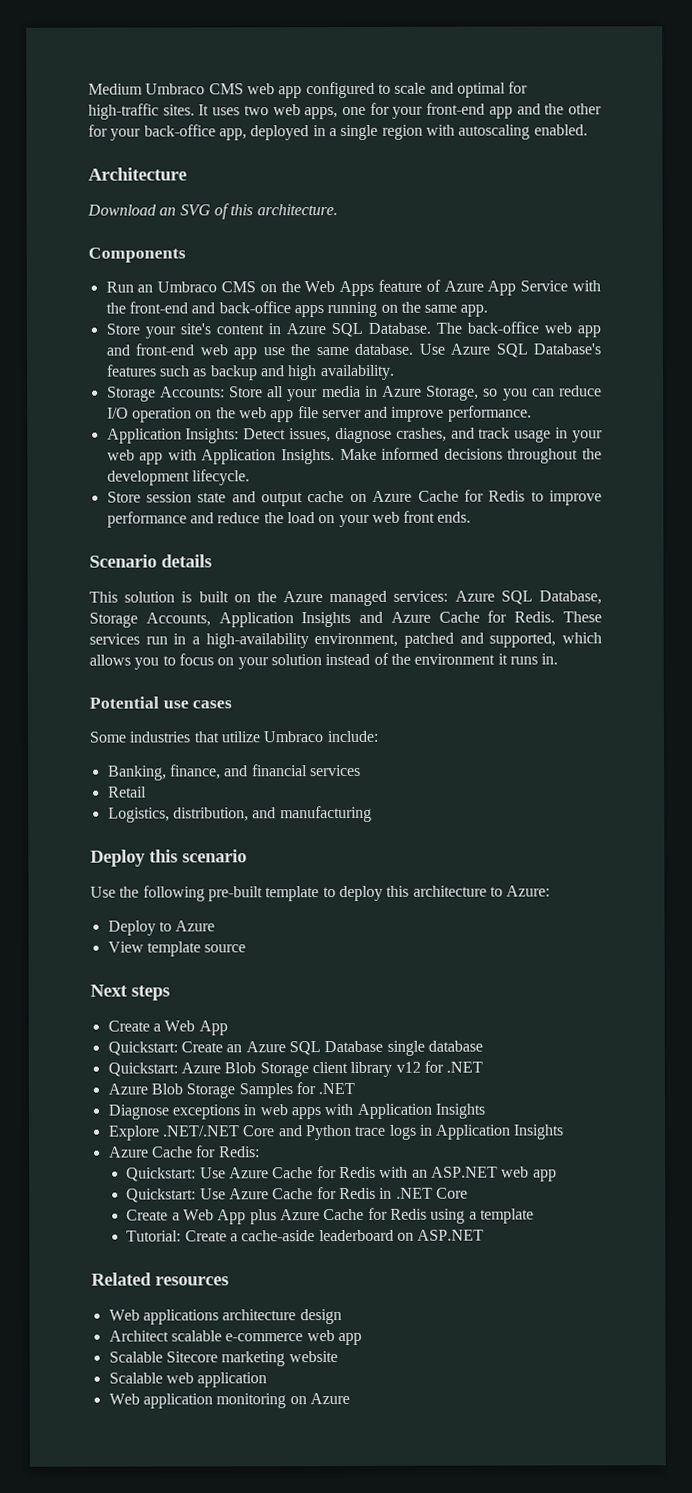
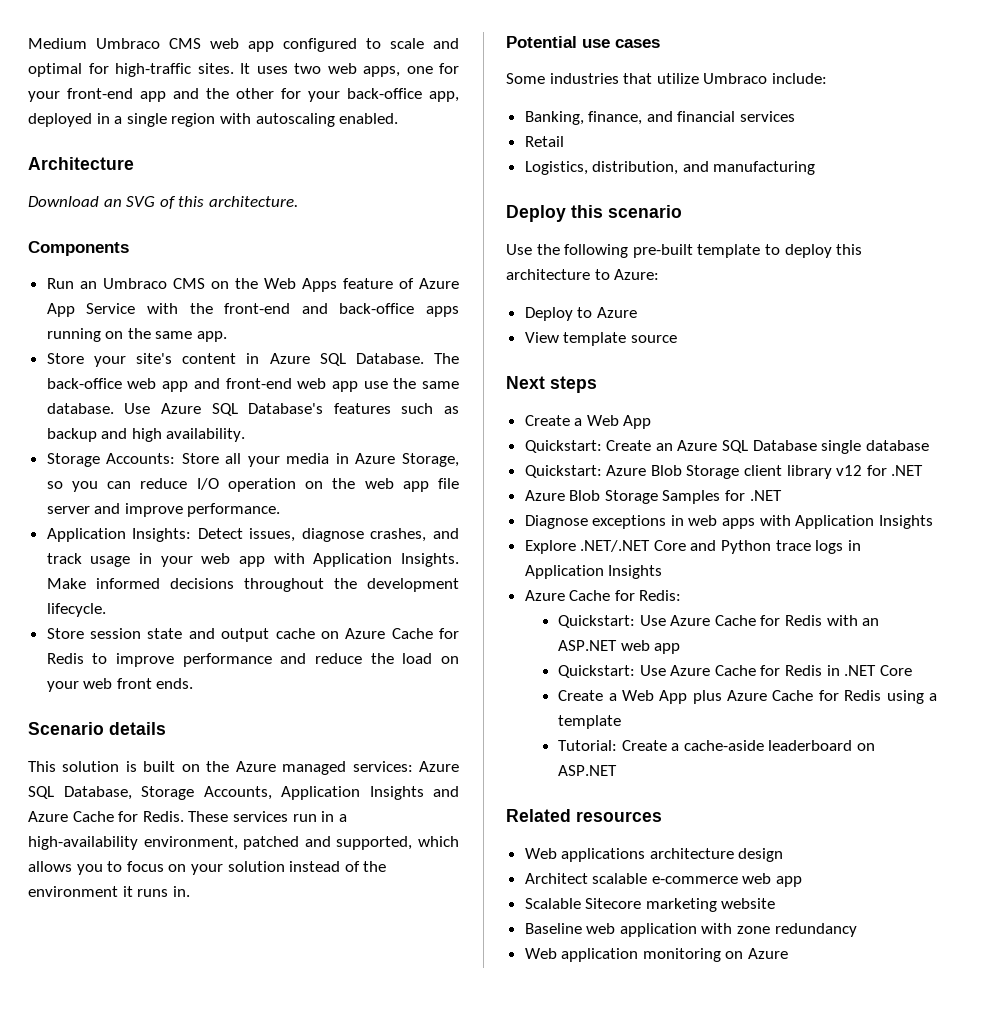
- Scalable web application
+ Baseline web application with zone redundancy

